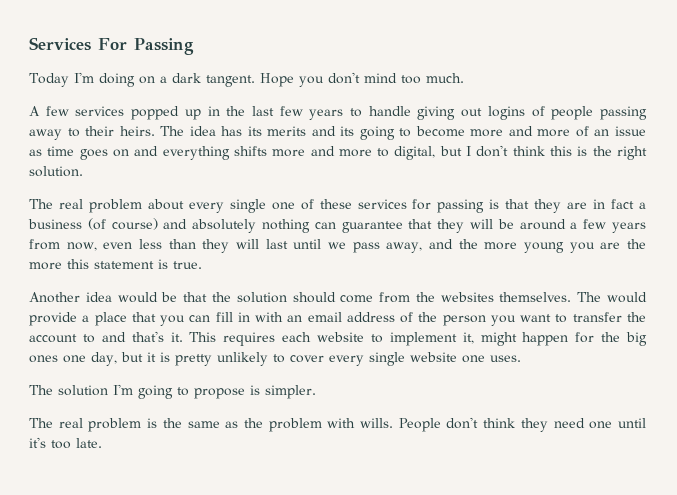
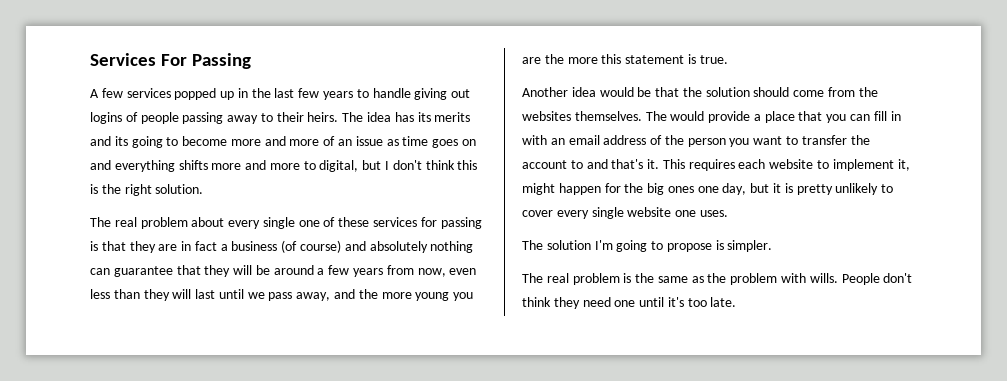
- Today I'm doing on a dark tangent. Hope you don't mind too much.

